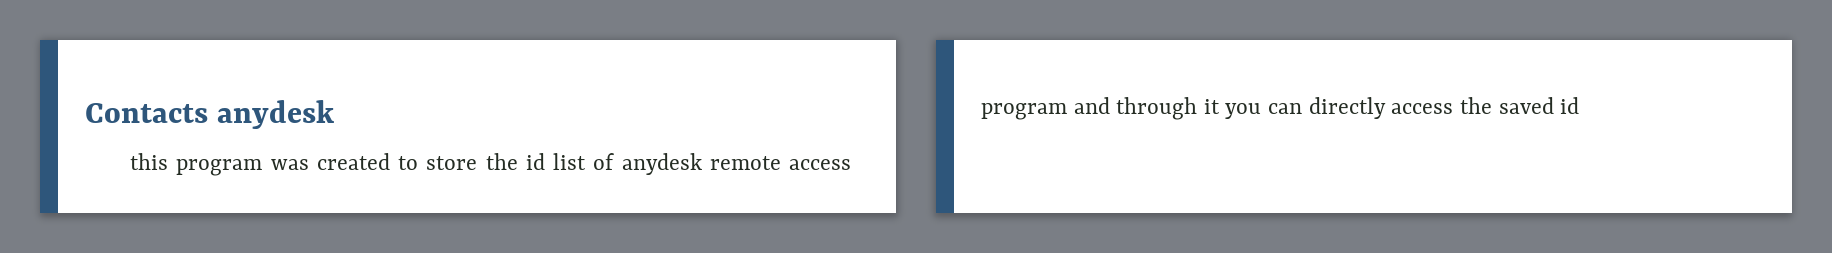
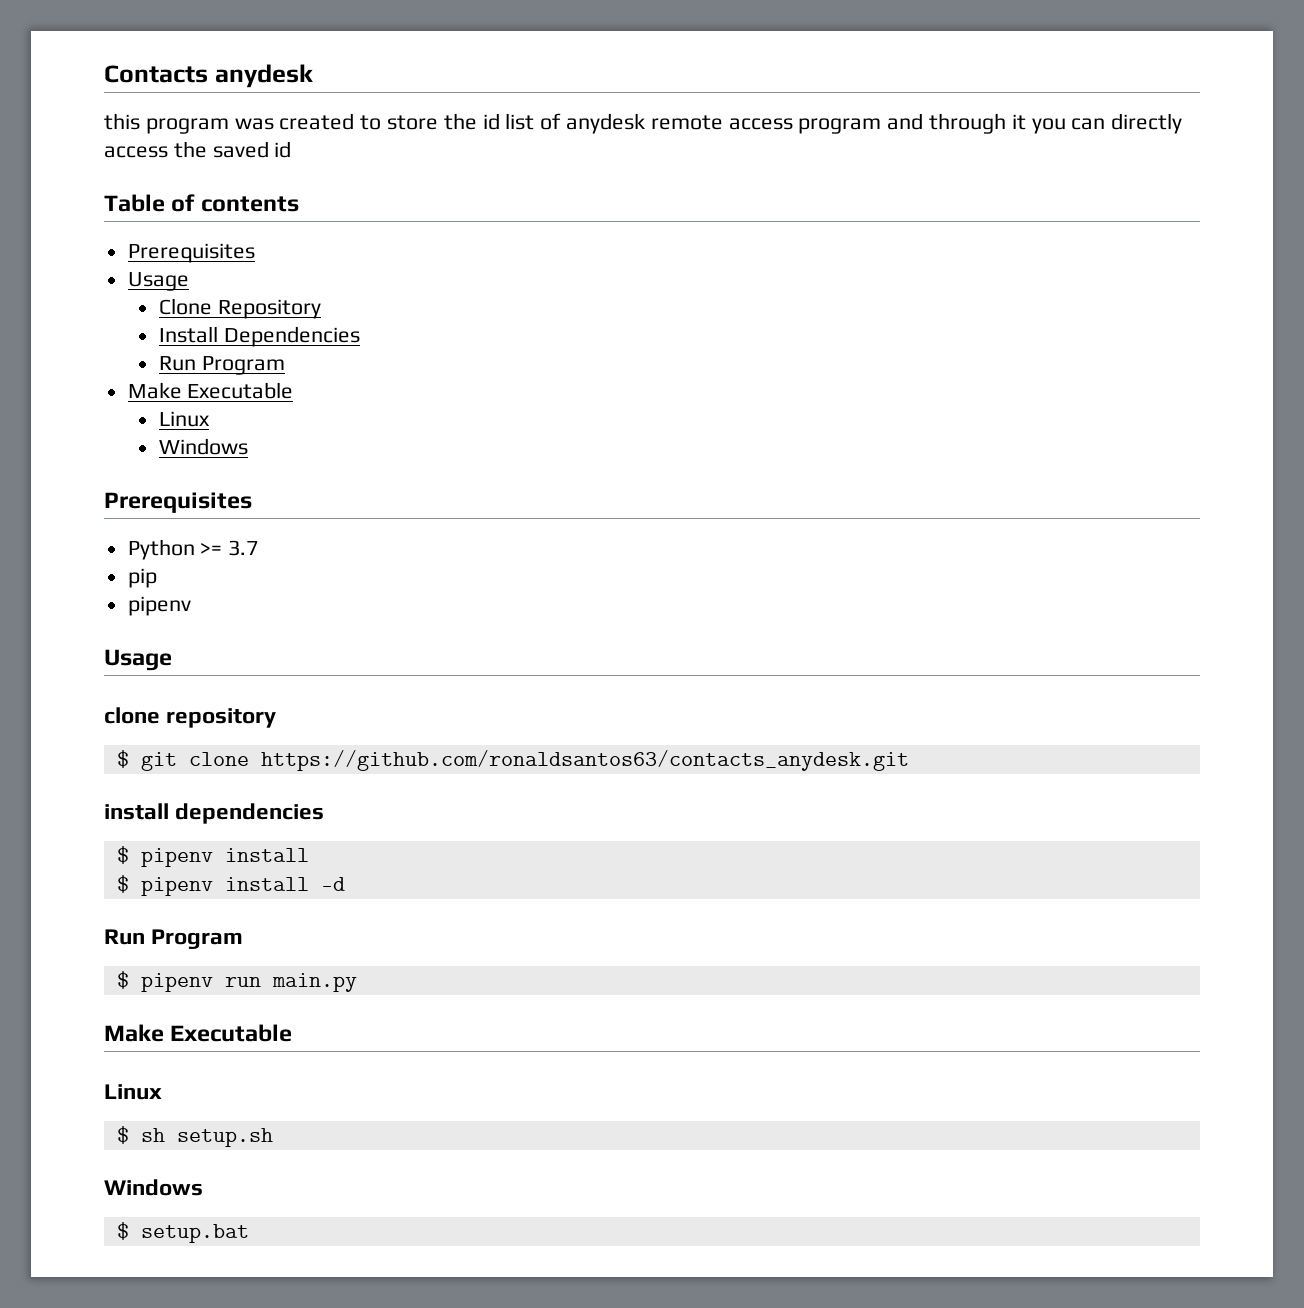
+ Table of contents
+ Prerequisites
+ Usage
+ Clone Repository
+ Install Dependencies
+ Run Program
+ Make Executable
+ Linux
+ Windows
+ Prerequisites
+ Python >= 3.7
+ pip
+ pipenv
+ Usage
+ clone repository
+ $ git clone https://github.com/ronaldsantos63/contacts_anydesk.git
+ install dependencies
+ $ pipenv install
+ $ pipenv install -d
+ Run Program
+ $ pipenv run main.py
+ Make Executable
+ Linux
+ $ sh setup.sh
+ Windows
+ $ setup.bat

